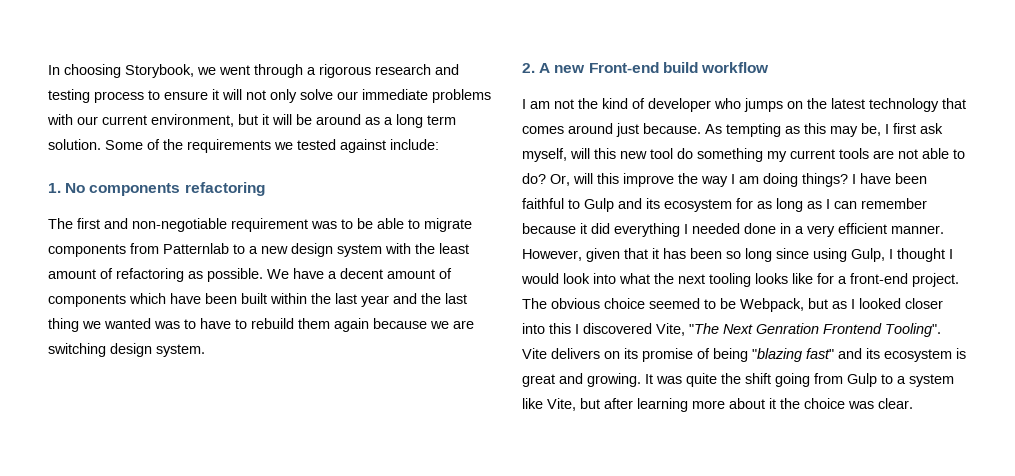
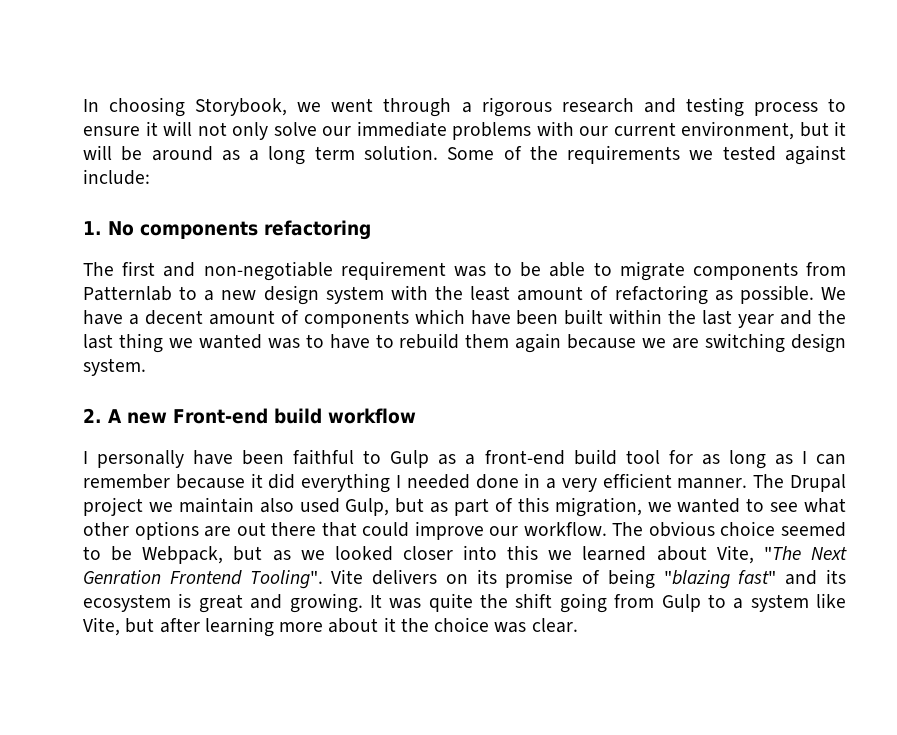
- I am not the kind of developer who jumps on the latest technology that comes around just because. As tempting as this may be, I first ask myself, will this new tool do something my current tools are not able to do? Or, will this improve the way I am doing things? I have been faithful to Gulp and its ecosystem for as long as I can remember because it did everything I needed done in a very efficient manner.
+ I personally have been faithful to Gulp as a front-end build tool for as long as I can remember because it did everything I needed done in a very efficient manner.
- However, given that it has been so long since using Gulp, I thought I would look into what the next tooling looks like for a front-end project.
+ The Drupal project we maintain also used Gulp, but as part of this migration, we wanted to see what other options are out there that could improve our workflow.
- The obvious choice seemed to be Webpack, but as I looked closer into this I discovered Vite, "The Next Genration Frontend Tooling".
+ The obvious choice seemed to be Webpack, but as we looked closer into this we learned about Vite, "The Next Genration Frontend Tooling".

